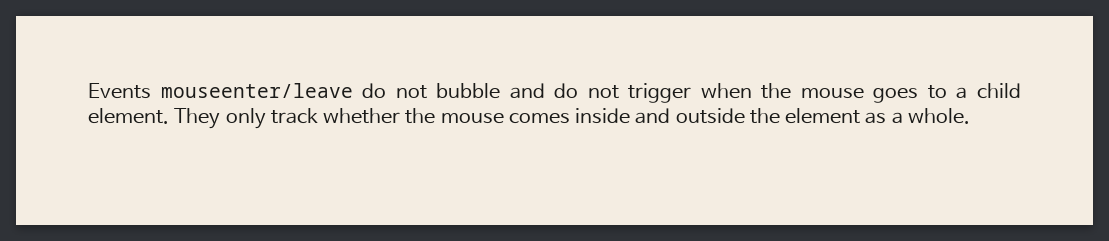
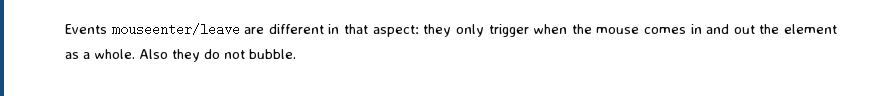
- Events mouseenter/leave do not bubble and do not trigger when the mouse goes to a child element. They only track whether the mouse comes inside and outside the element as a whole.
+ Events mouseenter/leave are different in that aspect: they only trigger when the mouse comes in and out the element as a whole.
+ Also they do not bubble.

